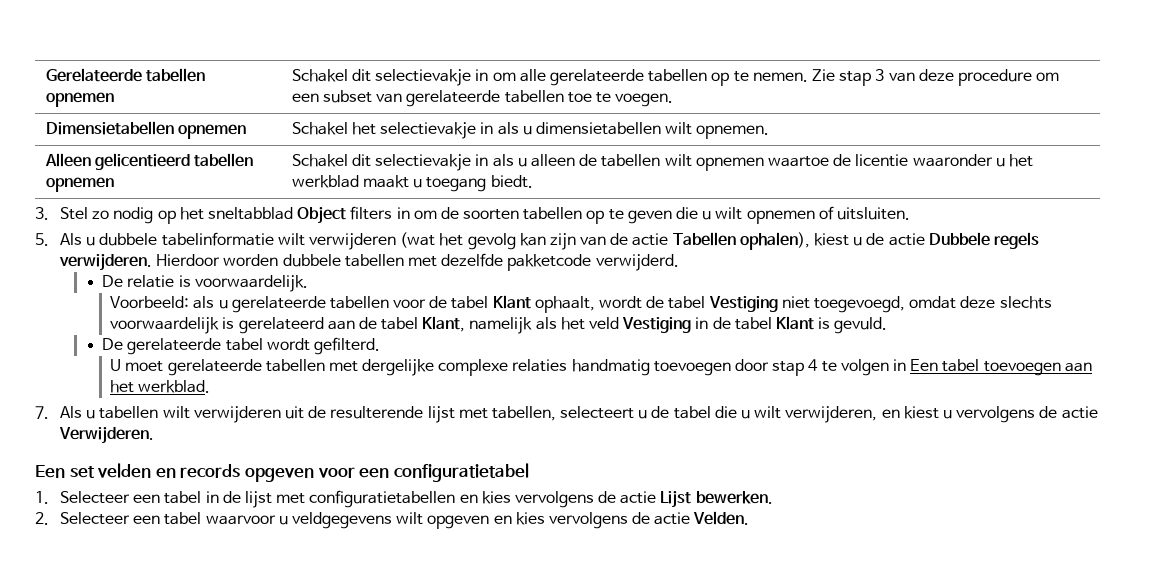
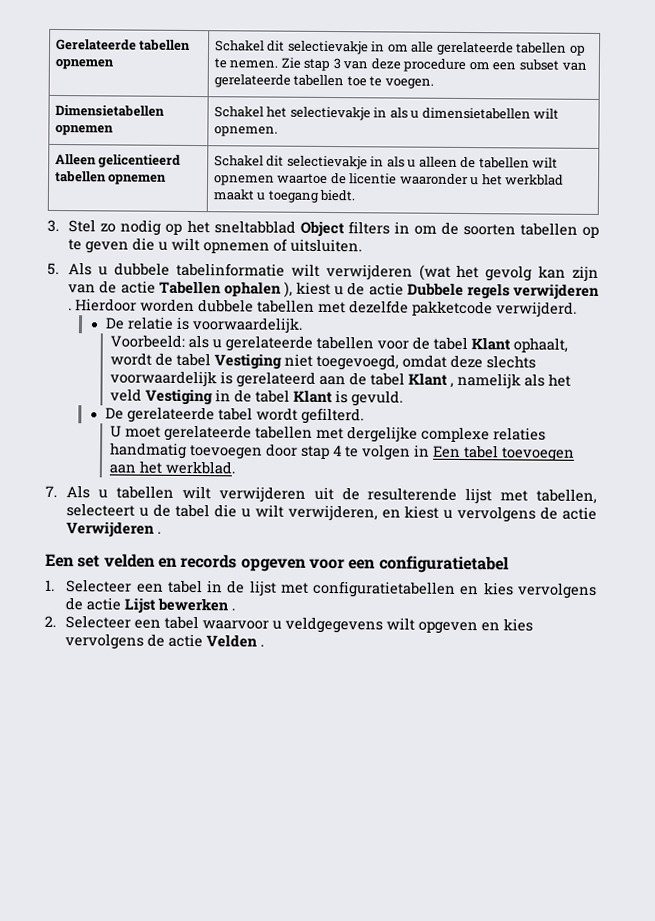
- 5. Als u dubbele tabelinformatie wilt verwijderen (wat het gevolg kan zijn van de actie Tabellen ophalen), kiest u de actie Dubbele regels verwijderen.
+ 5. Als u dubbele tabelinformatie wilt verwijderen (wat het gevolg kan zijn van de actie Tabellen ophalen ), kiest u de actie Dubbele regels verwijderen .
- Voorbeeld: als u gerelateerde tabellen voor de tabel Klant ophaalt, wordt de tabel Vestiging niet toegevoegd, omdat deze slechts voorwaardelijk is gerelateerd aan de tabel Klant, namelijk als het veld Vestiging in de tabel Klant is gevuld.
+ Voorbeeld: als u gerelateerde tabellen voor de tabel Klant ophaalt, wordt de tabel Vestiging niet toegevoegd, omdat deze slechts voorwaardelijk is gerelateerd aan de tabel Klant , namelijk als het veld Vestiging in de tabel Klant is gevuld.
- 7. Als u tabellen wilt verwijderen uit de resulterende lijst met tabellen, selecteert u de tabel die u wilt verwijderen, en kiest u vervolgens de actie Verwijderen.
+ 7. Als u tabellen wilt verwijderen uit de resulterende lijst met tabellen, selecteert u de tabel die u wilt verwijderen, en kiest u vervolgens de actie Verwijderen .
- 1. Selecteer een tabel in de lijst met configuratietabellen en kies vervolgens de actie Lijst bewerken.
+ 1. Selecteer een tabel in de lijst met configuratietabellen en kies vervolgens de actie Lijst bewerken .
- 2. Selecteer een tabel waarvoor u veldgegevens wilt opgeven en kies vervolgens de actie Velden.
+ 2. Selecteer een tabel waarvoor u veldgegevens wilt opgeven en kies vervolgens de actie Velden .

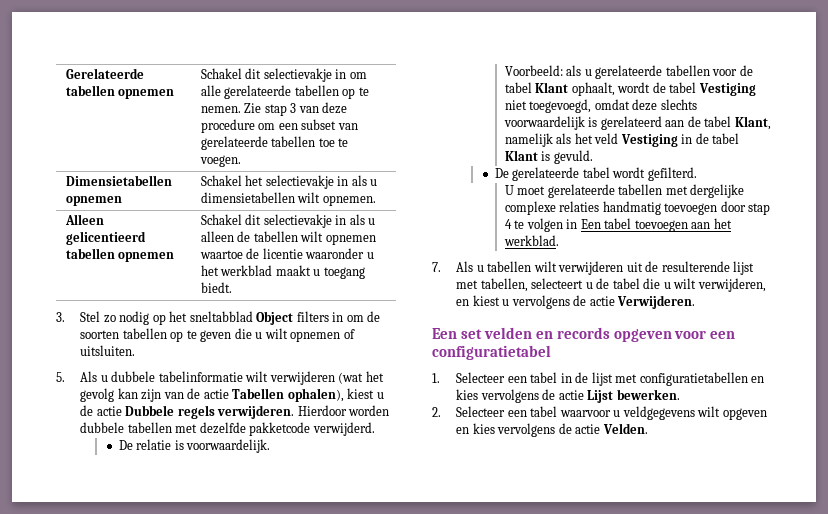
- 5. Als u dubbele tabelinformatie wilt verwijderen (wat het gevolg kan zijn van de actie Tabellen ophalen ), kiest u de actie Dubbele regels verwijderen .
+ 5. Als u dubbele tabelinformatie wilt verwijderen (wat het gevolg kan zijn van de actie Tabellen ophalen), kiest u de actie Dubbele regels verwijderen.
- Voorbeeld: als u gerelateerde tabellen voor de tabel Klant ophaalt, wordt de tabel Vestiging niet toegevoegd, omdat deze slechts voorwaardelijk is gerelateerd aan de tabel Klant , namelijk als het veld Vestiging in de tabel Klant is gevuld.
+ Voorbeeld: als u gerelateerde tabellen voor de tabel Klant ophaalt, wordt de tabel Vestiging niet toegevoegd, omdat deze slechts voorwaardelijk is gerelateerd aan de tabel Klant, namelijk als het veld Vestiging in de tabel Klant is gevuld.
- 7. Als u tabellen wilt verwijderen uit de resulterende lijst met tabellen, selecteert u de tabel die u wilt verwijderen, en kiest u vervolgens de actie Verwijderen .
+ 7. Als u tabellen wilt verwijderen uit de resulterende lijst met tabellen, selecteert u de tabel die u wilt verwijderen, en kiest u vervolgens de actie Verwijderen.
- 1. Selecteer een tabel in de lijst met configuratietabellen en kies vervolgens de actie Lijst bewerken .
+ 1. Selecteer een tabel in de lijst met configuratietabellen en kies vervolgens de actie Lijst bewerken.
- 2. Selecteer een tabel waarvoor u veldgegevens wilt opgeven en kies vervolgens de actie Velden .
+ 2. Selecteer een tabel waarvoor u veldgegevens wilt opgeven en kies vervolgens de actie Velden.

